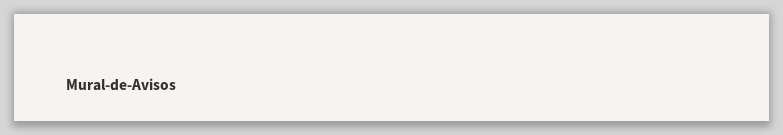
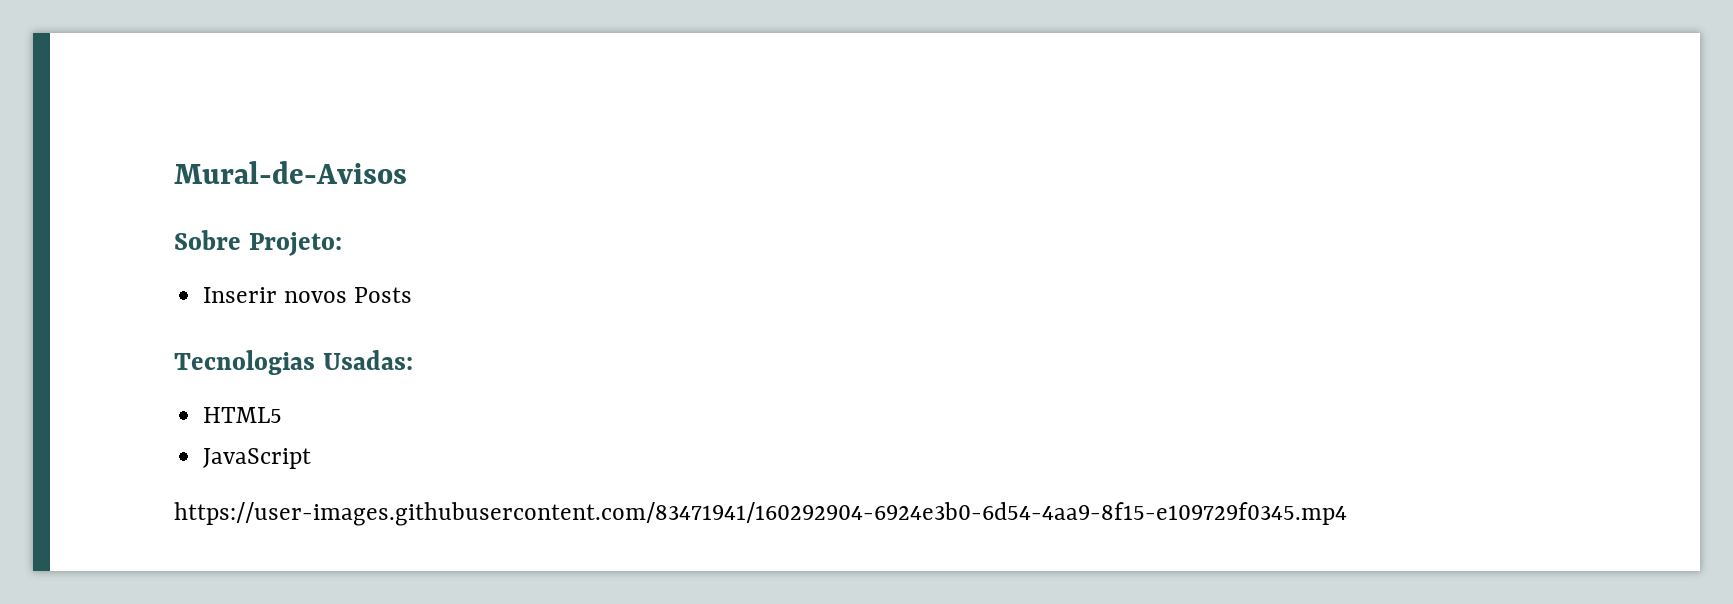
+ Sobre Projeto:
+ Inserir novos Posts
+ Tecnologias Usadas:
+ HTML5
+ JavaScript
+ https://user-images.githubusercontent.com/83471941/160292904-6924e3b0-6d54-4aa9-8f15-e109729f0345.mp4

